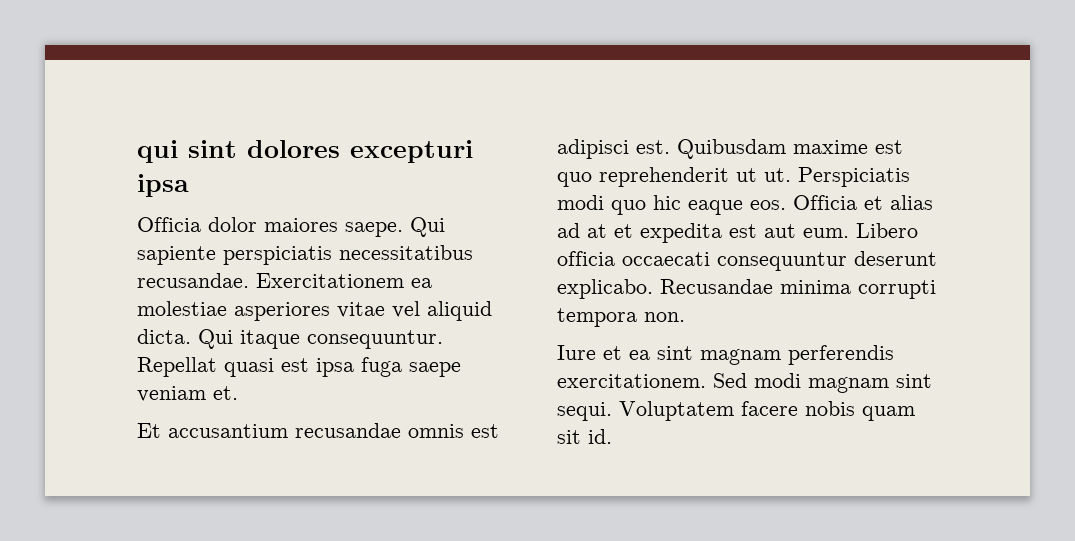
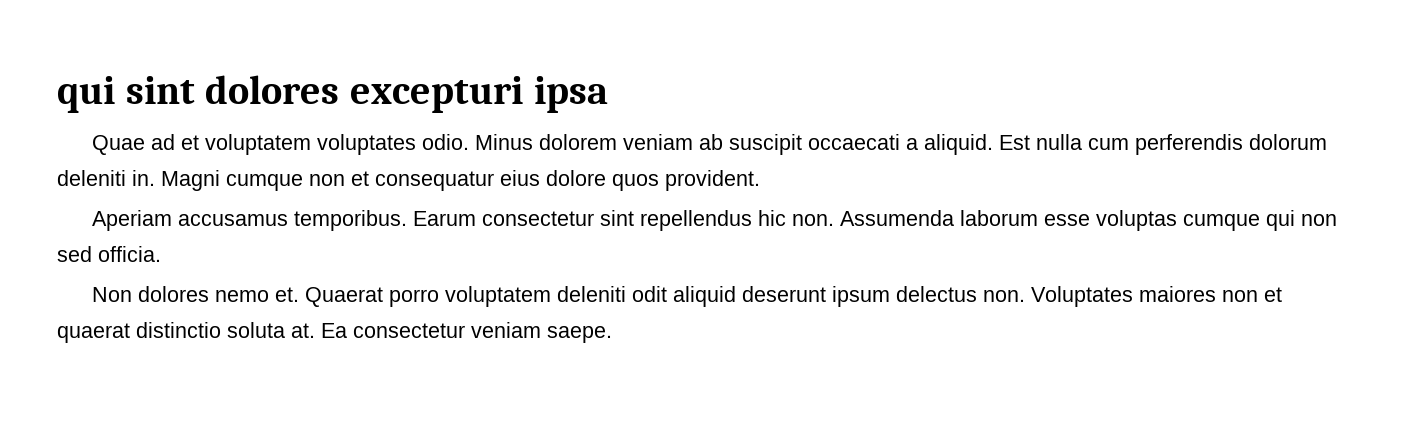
- Officia dolor maiores saepe. Qui sapiente perspiciatis necessitatibus recusandae. Exercitationem ea molestiae asperiores vitae vel aliquid dicta. Qui itaque consequuntur. Repellat quasi est ipsa fuga saepe veniam et.
- Et accusantium recusandae omnis est adipisci est. Quibusdam maxime est quo reprehenderit ut ut. Perspiciatis modi quo hic eaque eos. Officia et alias ad at et expedita est aut eum. Libero officia occaecati consequuntur deserunt explicabo. Recusandae minima corrupti tempora non.
- Iure et ea sint magnam perferendis exercitationem. Sed modi magnam sint sequi. Voluptatem facere nobis quam sit id.
+ Quae ad et voluptatem voluptates odio. Minus dolorem veniam ab suscipit occaecati a aliquid. Est nulla cum perferendis dolorum deleniti in. Magni cumque non et consequatur eius dolore quos provident.
+ Aperiam accusamus temporibus. Earum consectetur sint repellendus hic non. Assumenda laborum esse voluptas cumque qui non sed officia.
+ Non dolores nemo et. Quaerat porro voluptatem deleniti odit aliquid deserunt ipsum delectus non. Voluptates maiores non et quaerat distinctio soluta at. Ea consectetur veniam saepe.

